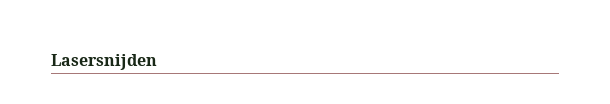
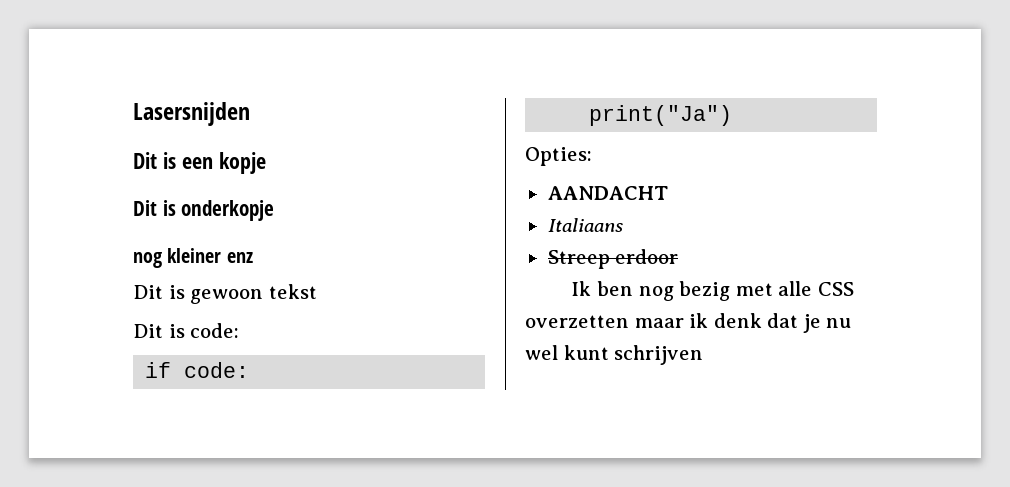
+ Dit is een kopje
+ Dit is onderkopje
+ nog kleiner enz
+ Dit is gewoon tekst
+ Dit is code:
+ if code:
+ print("Ja")
+ Opties:
+ AANDACHT
+ Italiaans
+ Streep erdoor
+ Ik ben nog bezig met alle CSS overzetten maar ik denk dat je nu wel kunt schrijven

